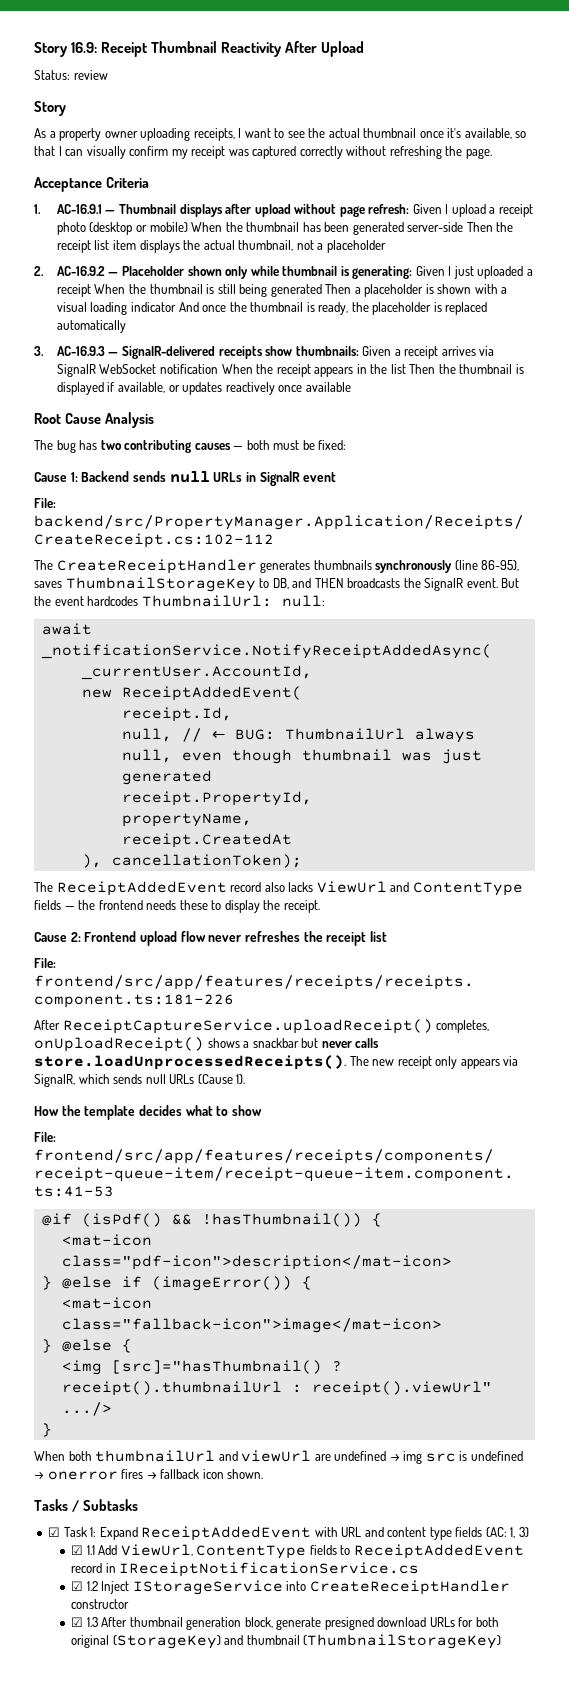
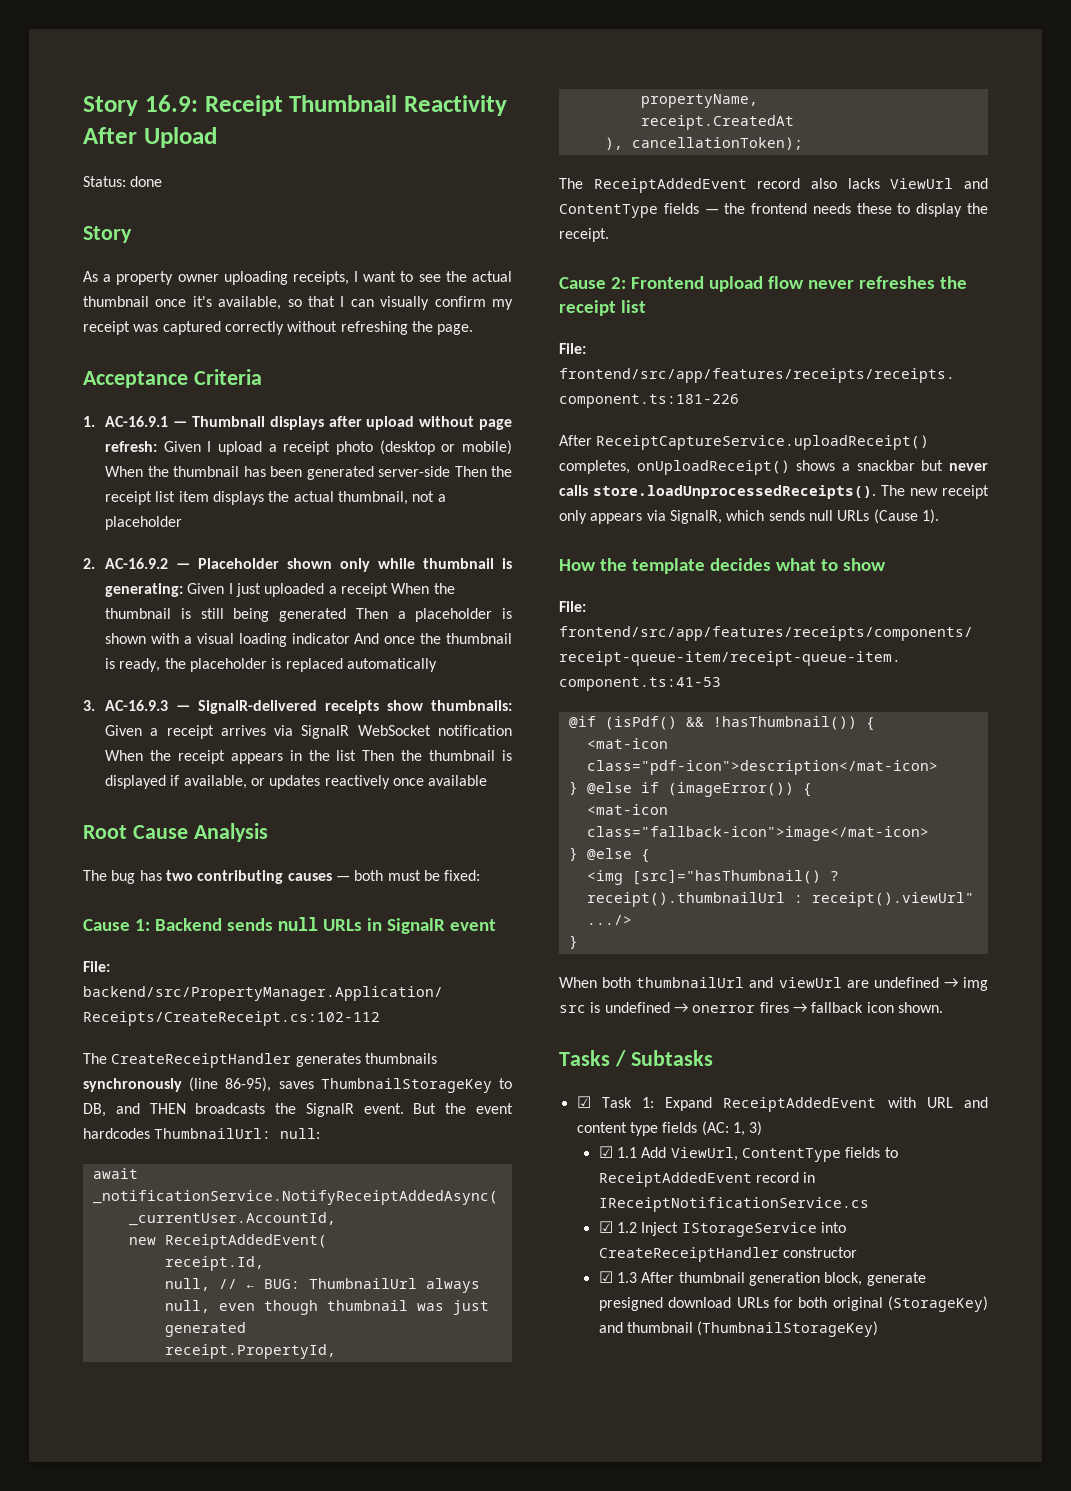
- Status: review
+ Status: done

